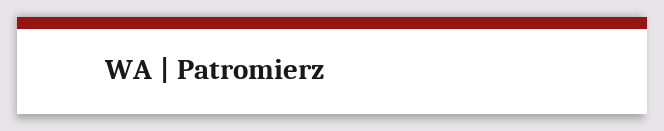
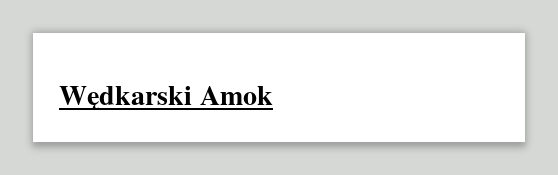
- WA | Patromierz
+ Wędkarski Amok

